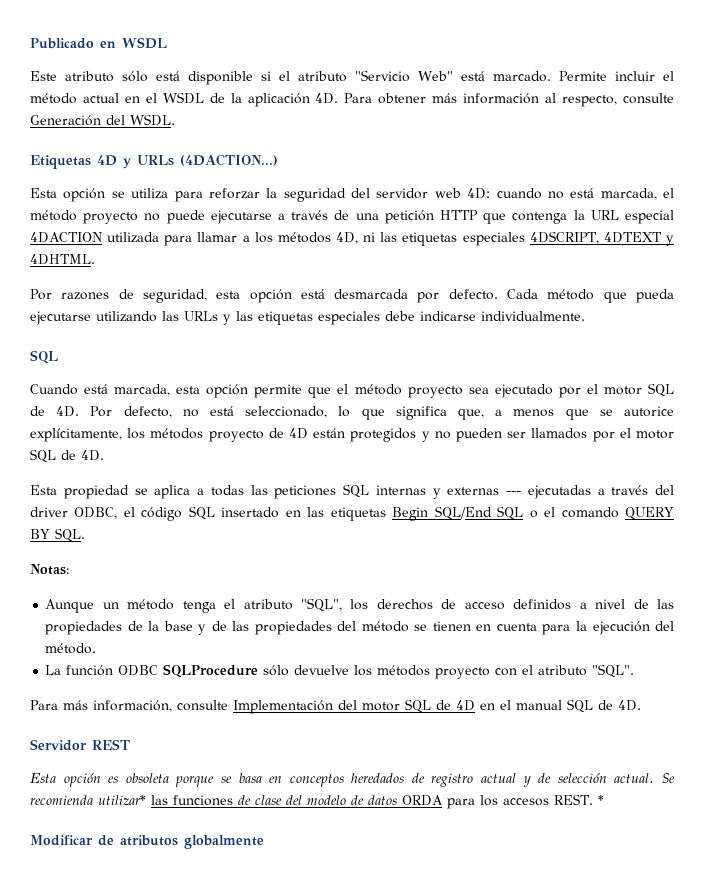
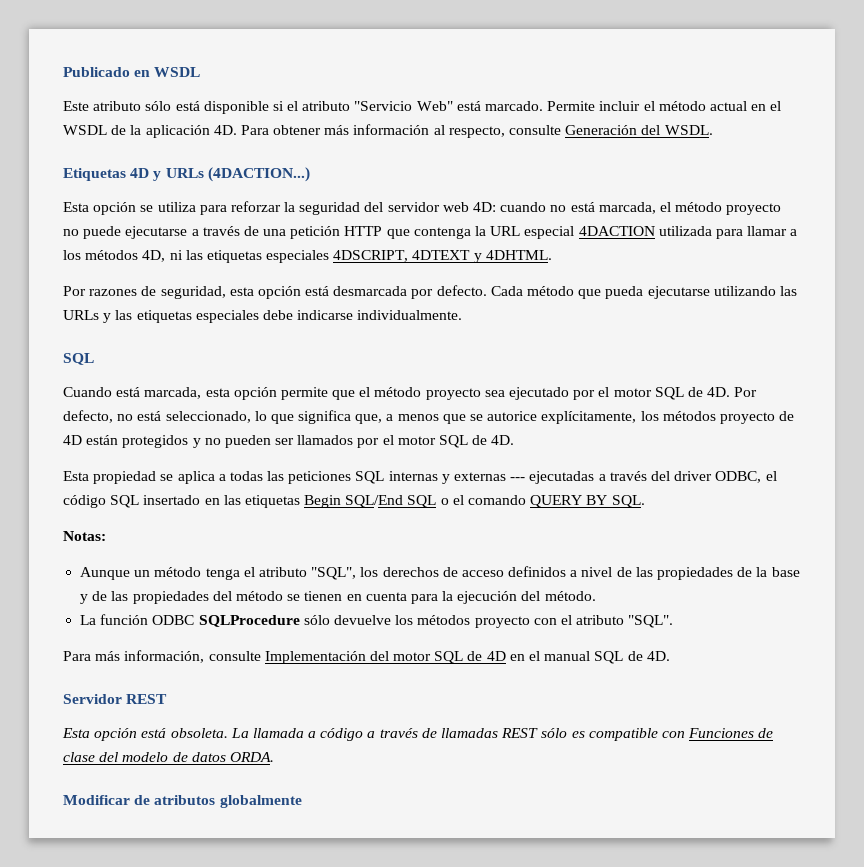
- Esta opción es obsoleta porque se basa en conceptos heredados de registro actual y de selección actual. Se recomienda utilizar* las funciones de clase del modelo de datos ORDA para los accesos REST. *
+ Esta opción está obsoleta. La llamada a código a través de llamadas REST sólo es compatible con Funciones de clase del modelo de datos ORDA.

